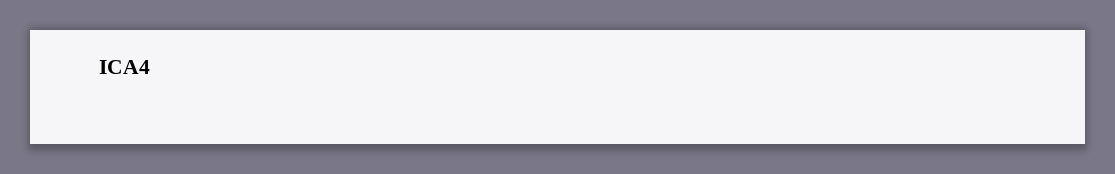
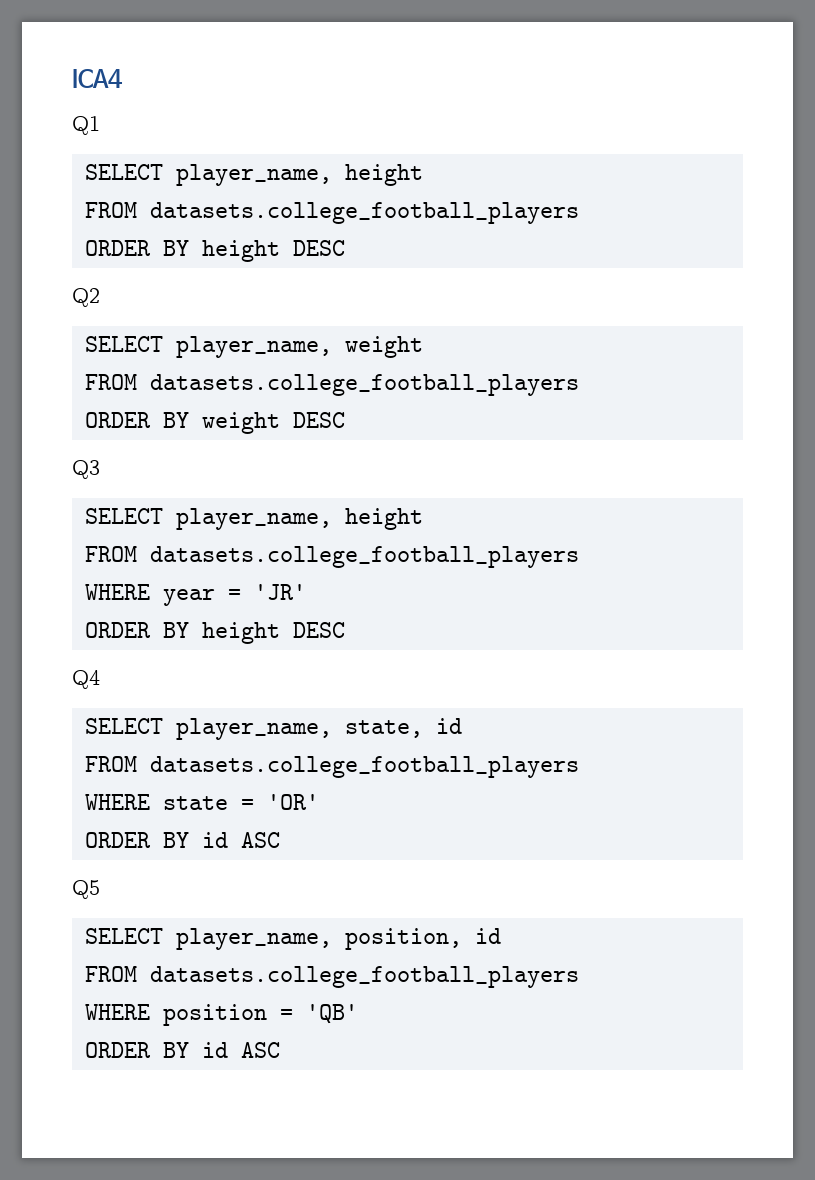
+ Q1
+ SELECT player_name, height
+ FROM datasets.college_football_players
+ ORDER BY height DESC
+ Q2
+ SELECT player_name, weight
+ FROM datasets.college_football_players
+ ORDER BY weight DESC
+ Q3
+ SELECT player_name, height
+ FROM datasets.college_football_players
+ WHERE year = 'JR'
+ ORDER BY height DESC
+ Q4
+ SELECT player_name, state, id
+ FROM datasets.college_football_players
+ WHERE state = 'OR'
+ ORDER BY id ASC
+ Q5
+ SELECT player_name, position, id
+ FROM datasets.college_football_players
+ WHERE position = 'QB'
+ ORDER BY id ASC

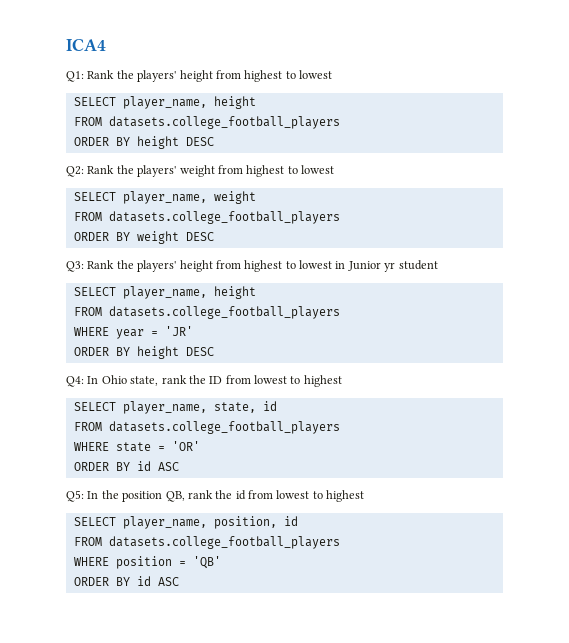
- Q1
+ Q1: Rank the players' height from highest to lowest
- Q2
+ Q2: Rank the players' weight from highest to lowest
- Q3
+ Q3: Rank the players' height from highest to lowest in Junior yr student
- Q4
+ Q4: In Ohio state, rank the ID from lowest to highest
- Q5
+ Q5: In the position QB, rank the id from lowest to highest

